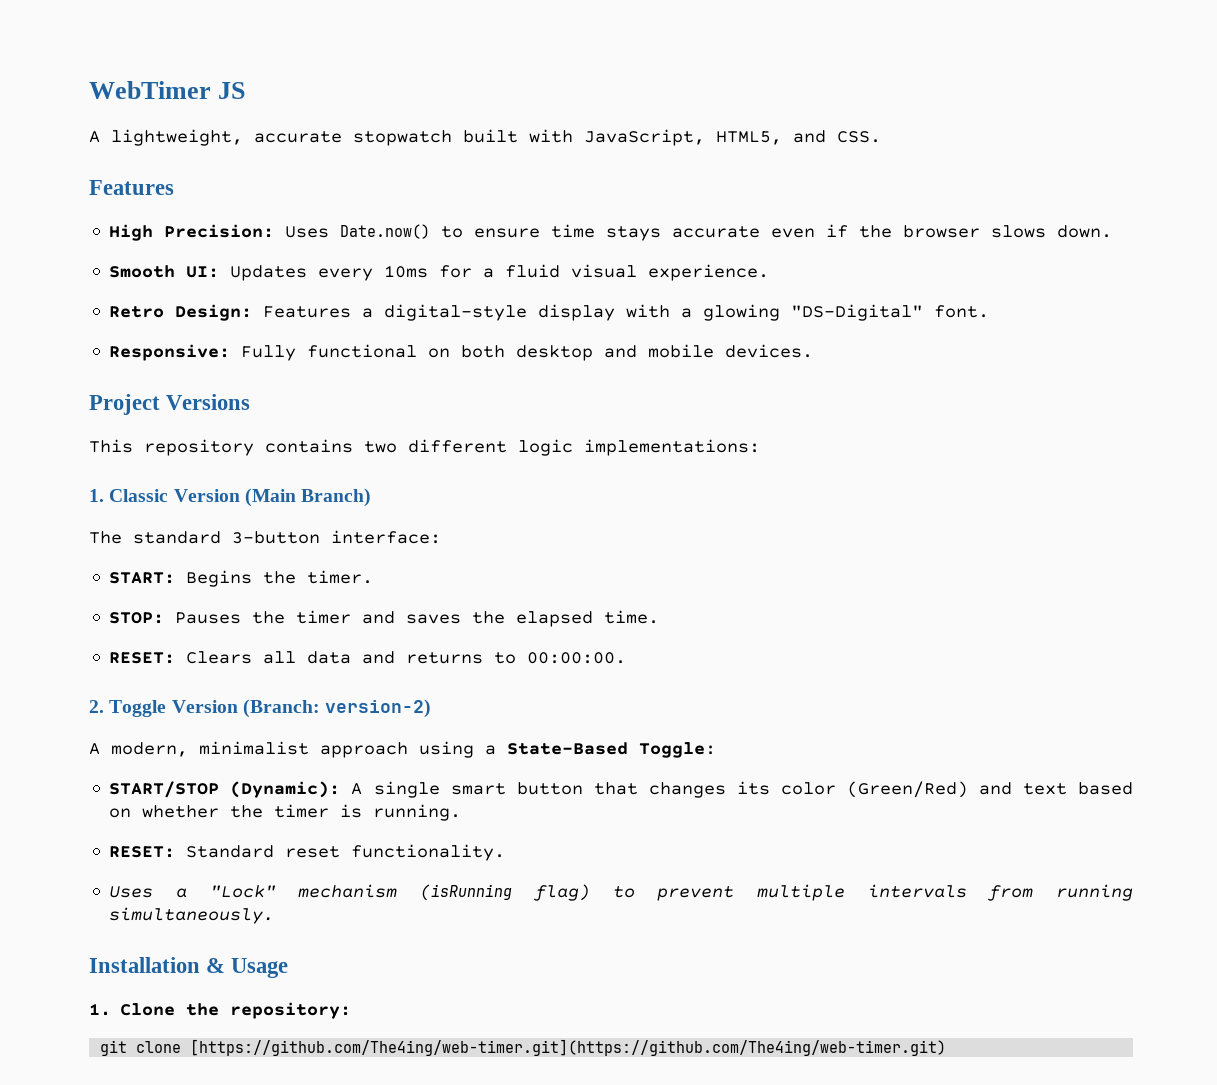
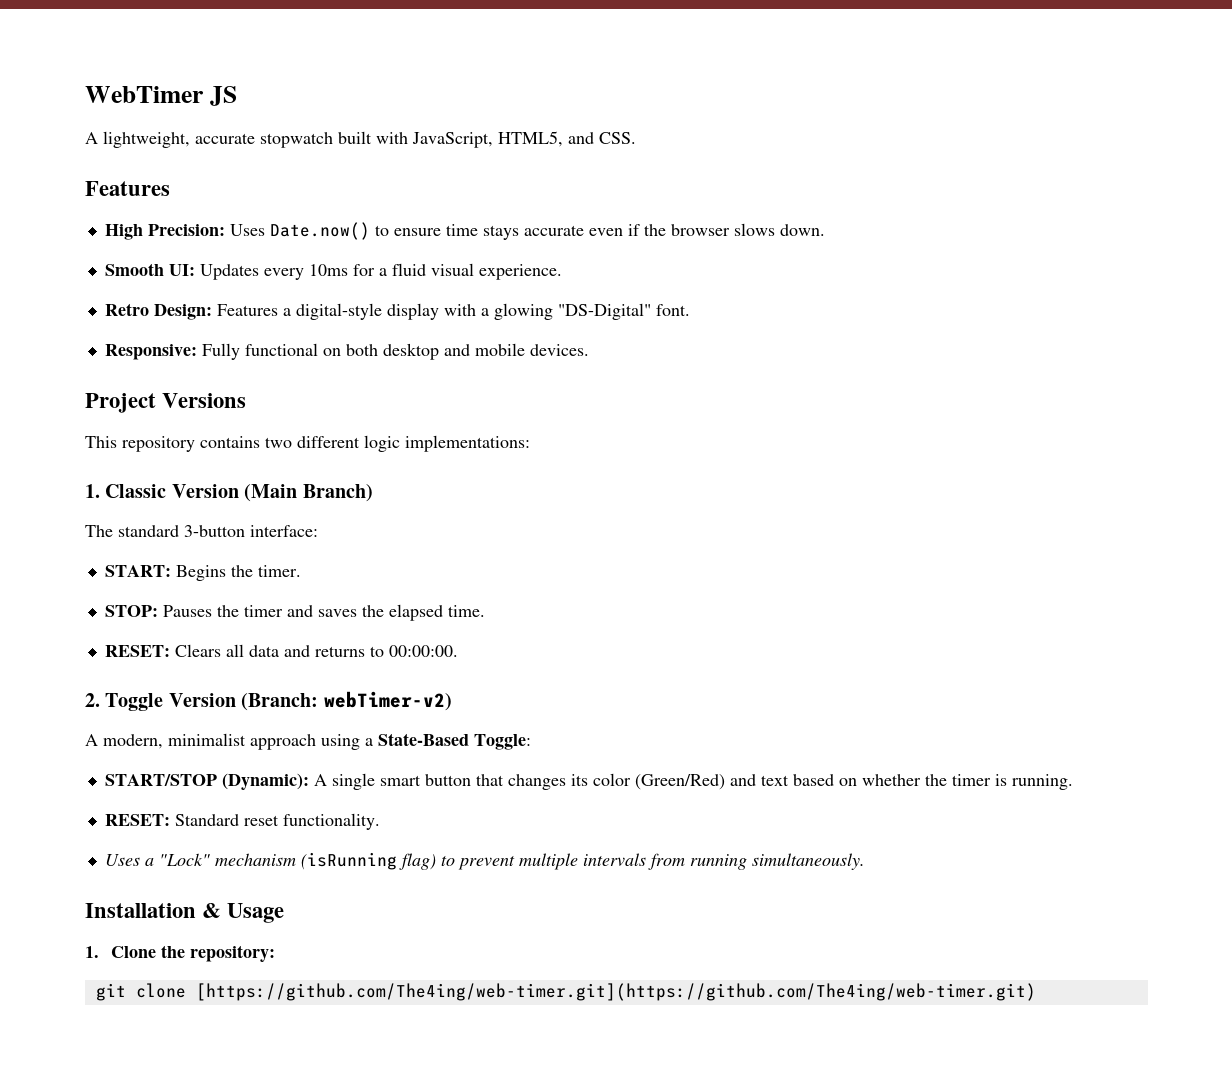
- 2. Toggle Version (Branch: version-2)
+ 2. Toggle Version (Branch: webTimer-v2)

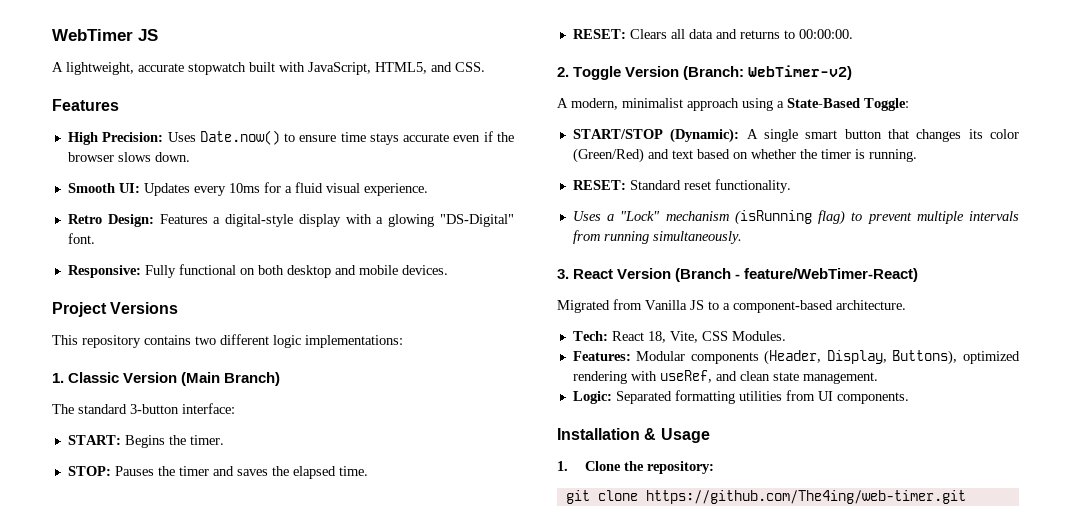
- 2. Toggle Version (Branch: webTimer-v2)
+ 2. Toggle Version (Branch: WebTimer-v2)
+ 3. React Version (Branch - feature/WebTimer-React)
+ Migrated from Vanilla JS to a component-based architecture.
+ Tech: React 18, Vite, CSS Modules.
+ Features: Modular components (Header, Display, Buttons), optimized rendering with useRef, and clean state management.
+ Logic: Separated formatting utilities from UI components.
- git clone [https://github.com/The4ing/web-timer.git](https://github.com/The4ing/web-timer.git)
+ git clone https://github.com/The4ing/web-timer.git

